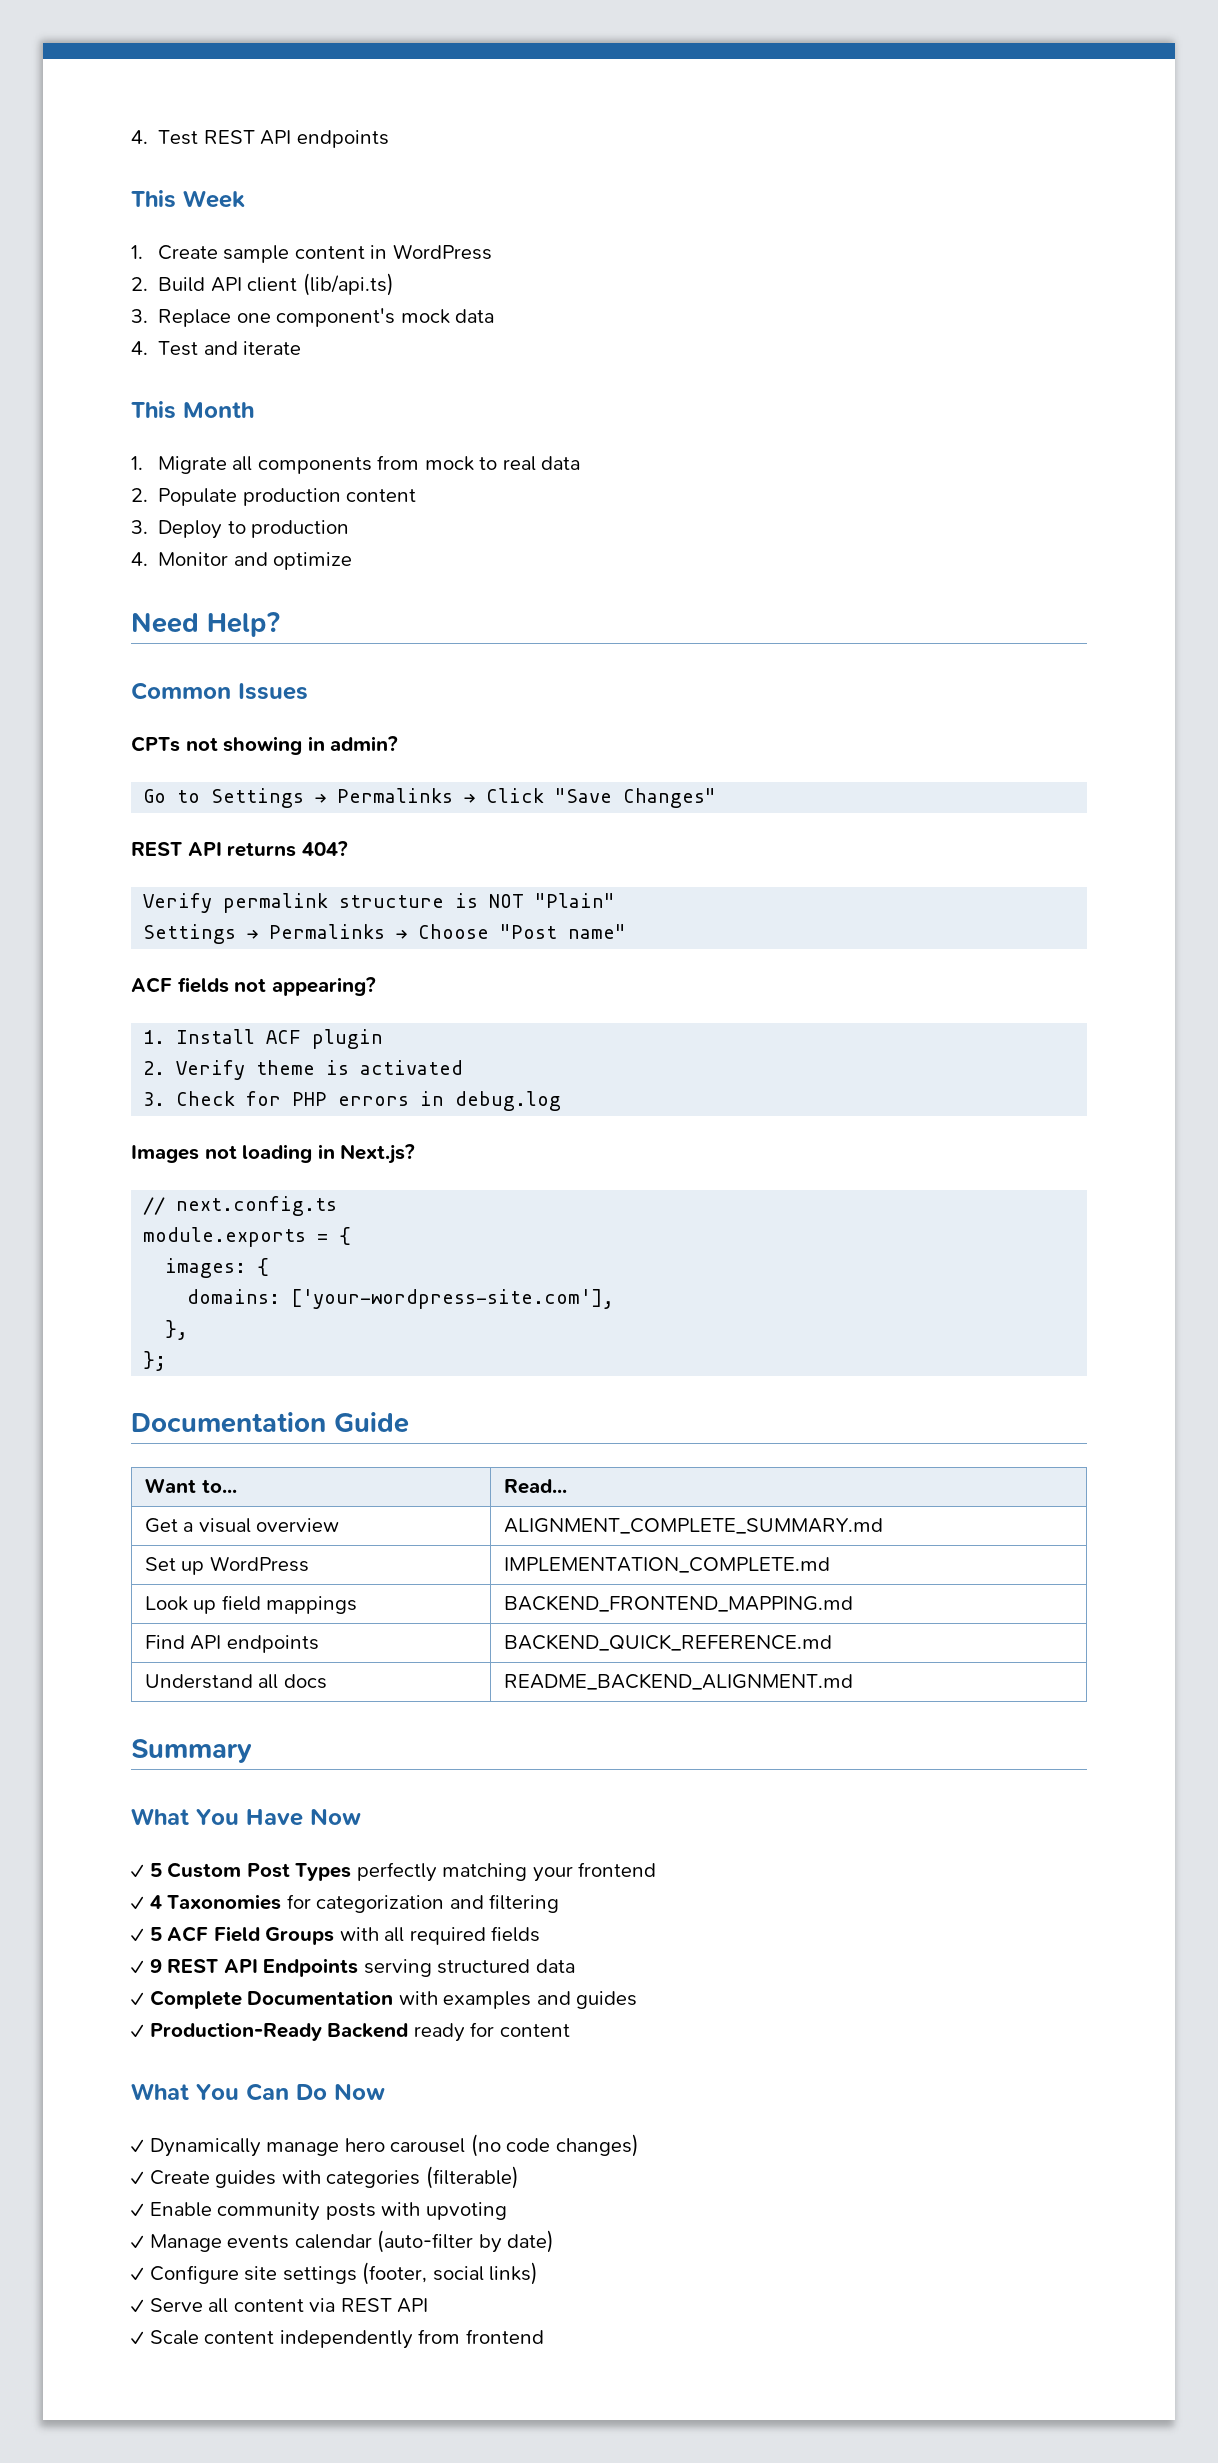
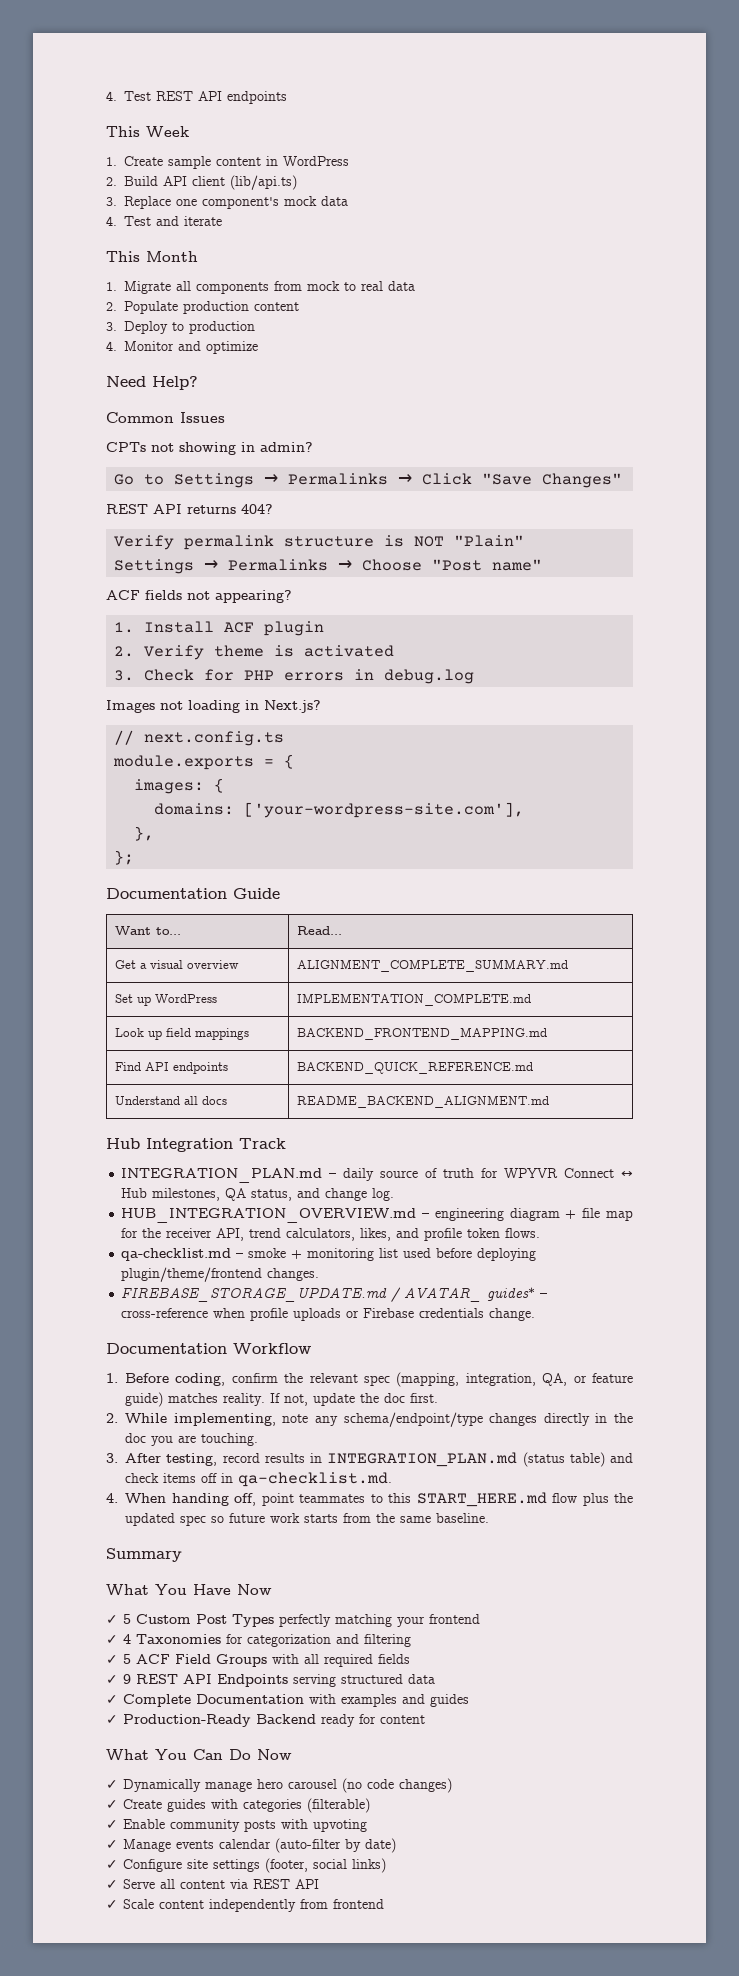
+ Hub Integration Track
+ INTEGRATION_PLAN.md – daily source of truth for WPYVR Connect ↔ Hub milestones, QA status, and change log.
+ HUB_INTEGRATION_OVERVIEW.md – engineering diagram + file map for the receiver API, trend calculators, likes, and profile token flows.
+ qa-checklist.md – smoke + monitoring list used before deploying plugin/theme/frontend changes.
+ FIREBASE_STORAGE_UPDATE.md / AVATAR_ guides* – cross-reference when profile uploads or Firebase credentials change.
+ Documentation Workflow
+ 1. Before coding, confirm the relevant spec (mapping, integration, QA, or feature guide) matches reality. If not, update the doc first.
+ 2. While implementing, note any schema/endpoint/type changes directly in the doc you are touching.
+ 3. After testing, record results in INTEGRATION_PLAN.md (status table) and check items off in qa-checklist.md.
+ 4. When handing off, point teammates to this START_HERE.md flow plus the updated spec so future work starts from the same baseline.

